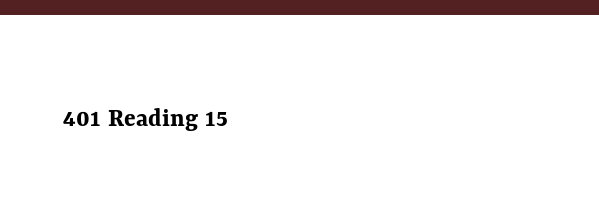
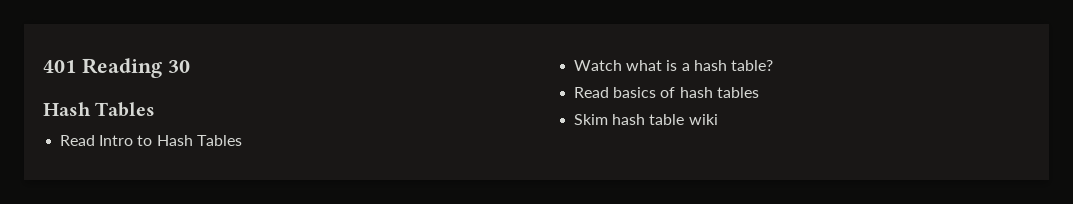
- 401 Reading 15
+ 401 Reading 30
+ Hash Tables
+ Read Intro to Hash Tables
+ Watch what is a hash table?
+ Read basics of hash tables
+ Skim hash table wiki

